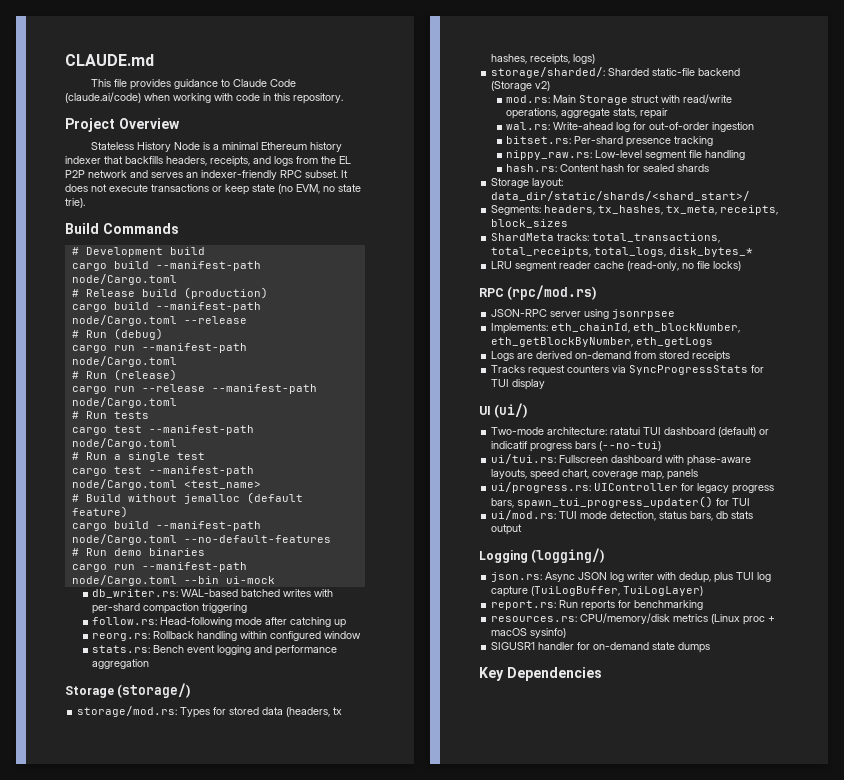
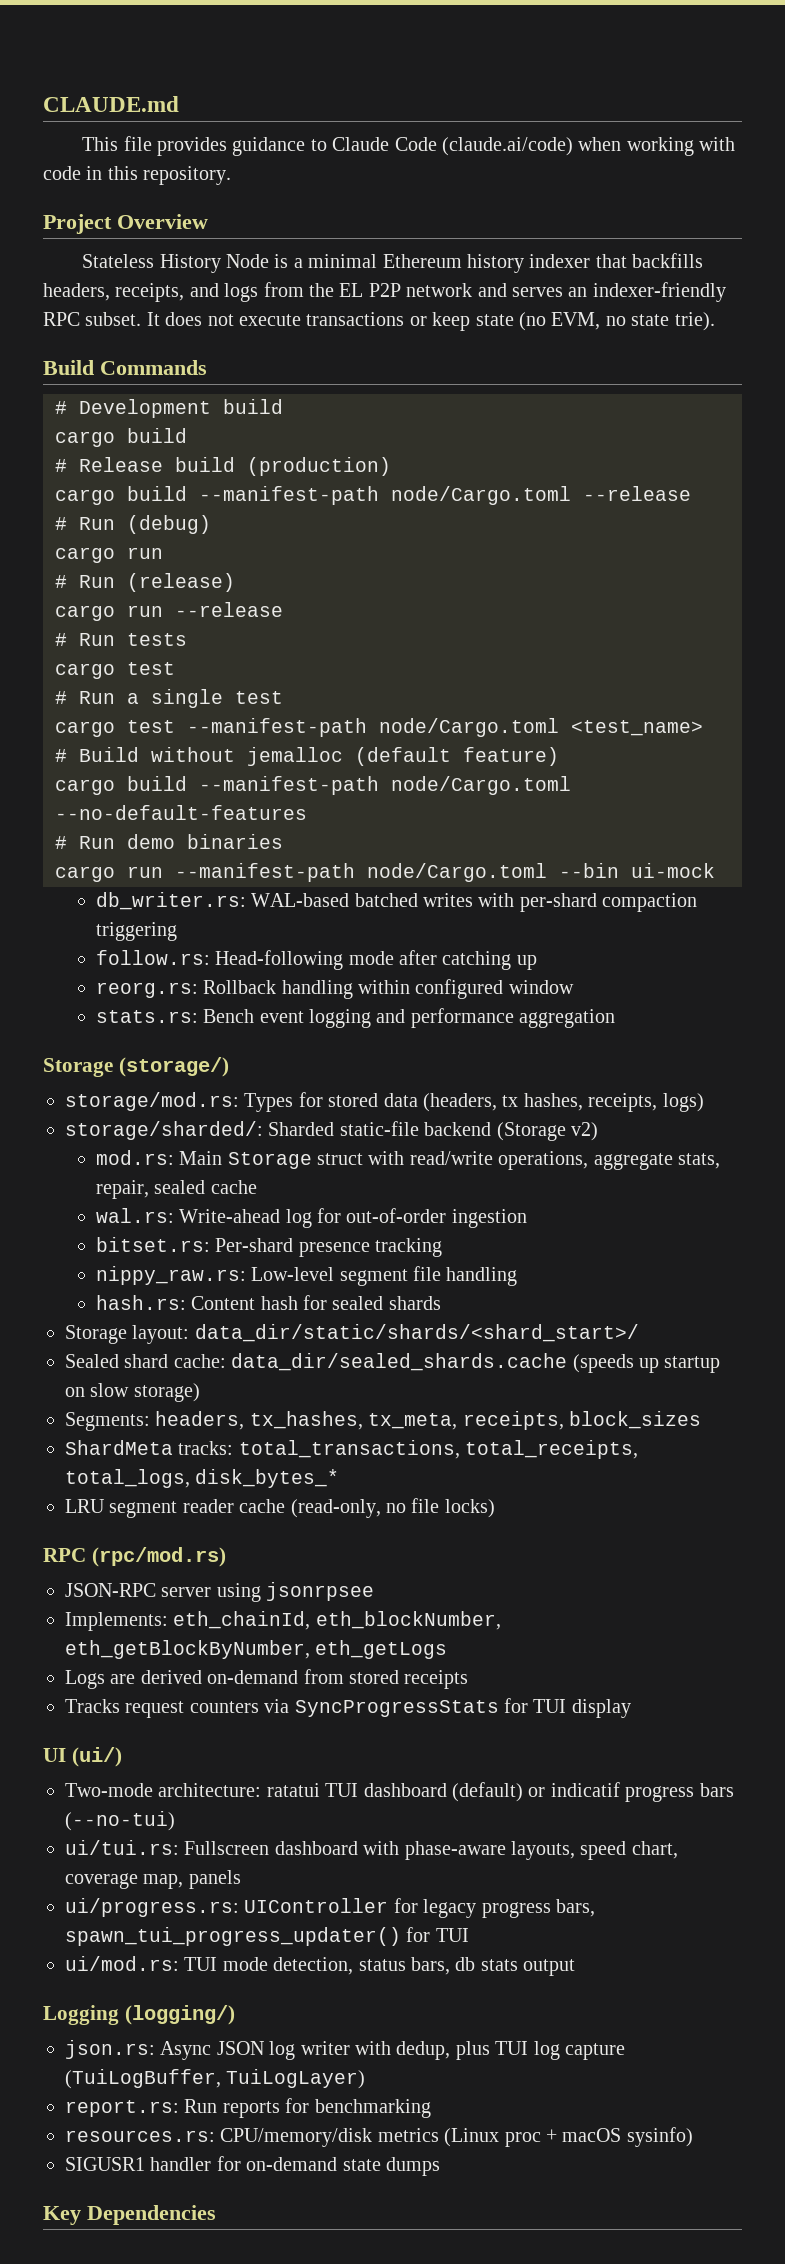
  # Development build
- cargo build --manifest-path node/Cargo.toml
+ cargo build
  # Run (debug)
- cargo run --manifest-path node/Cargo.toml
+ cargo run
- cargo run --release --manifest-path node/Cargo.toml
+ cargo run --release
  # Run tests
- cargo test --manifest-path node/Cargo.toml
+ cargo test
- mod.rs: Main Storage struct with read/write operations, aggregate stats, repair
+ mod.rs: Main Storage struct with read/write operations, aggregate stats, repair, sealed cache
+ Sealed shard cache: data_dir/sealed_shards.cache (speeds up startup on slow storage)

